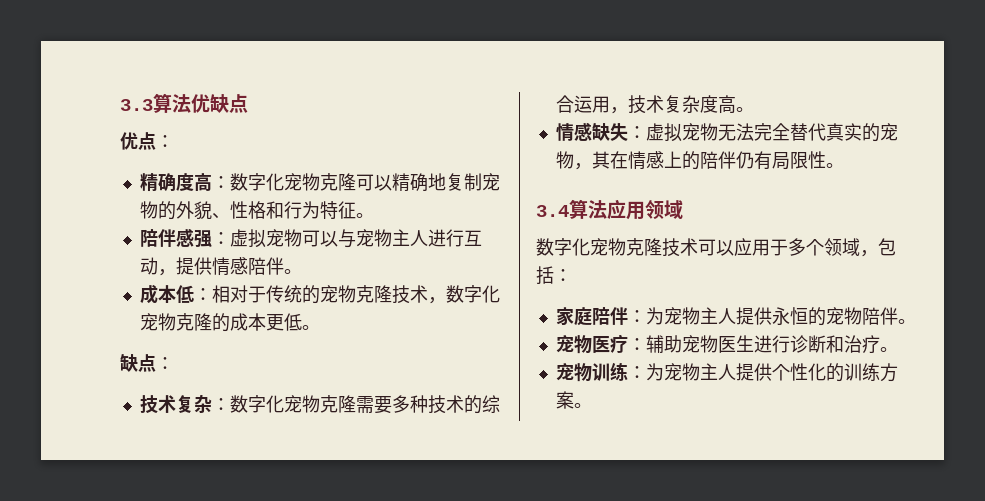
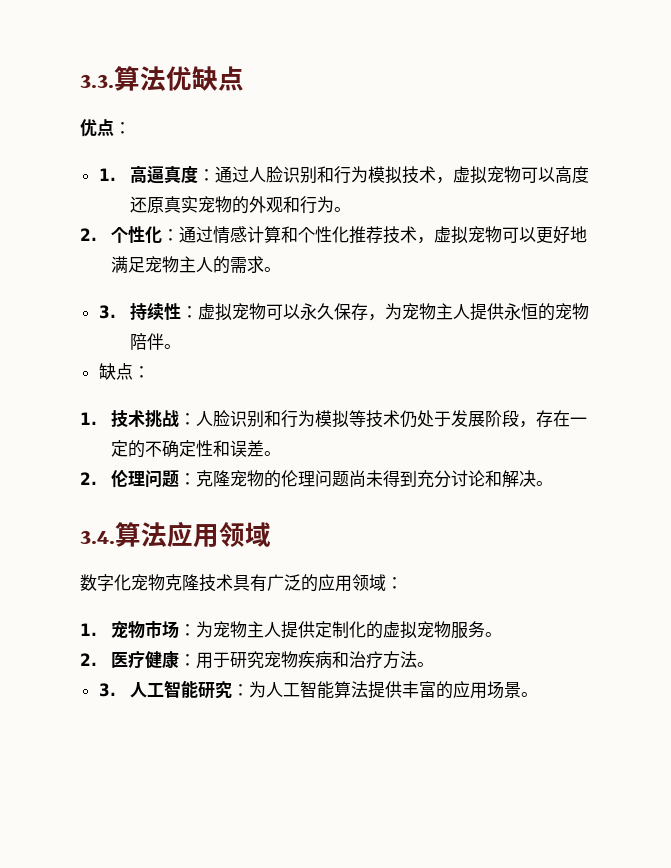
- 3.3算法优缺点
+ 3.3.算法优缺点
- 精确度高：数字化宠物克隆可以精确地复制宠物的外貌、性格和行为特征。
- 陪伴感强：虚拟宠物可以与宠物主人进行互动，提供情感陪伴。
- 成本低：相对于传统的宠物克隆技术，数字化宠物克隆的成本更低。
+ 1.高逼真度：通过人脸识别和行为模拟技术，虚拟宠物可以高度还原真实宠物的外观和行为。
+ 2.个性化：通过情感计算和个性化推荐技术，虚拟宠物可以更好地满足宠物主人的需求。
+ 3.持续性：虚拟宠物可以永久保存，为宠物主人提供永恒的宠物陪伴。
  缺点：
- 技术复杂：数字化宠物克隆需要多种技术的综合运用，技术复杂度高。
- 情感缺失：虚拟宠物无法完全替代真实的宠物，其在情感上的陪伴仍有局限性。
- 3.4算法应用领域
+ 1.技术挑战：人脸识别和行为模拟等技术仍处于发展阶段，存在一定的不确定性和误差。
+ 2.伦理问题：克隆宠物的伦理问题尚未得到充分讨论和解决。
+ 3.4.算法应用领域
- 数字化宠物克隆技术可以应用于多个领域，包括：
- 家庭陪伴：为宠物主人提供永恒的宠物陪伴。
- 宠物医疗：辅助宠物医生进行诊断和治疗。
- 宠物训练：为宠物主人提供个性化的训练方案。
+ 数字化宠物克隆技术具有广泛的应用领域：
+ 1.宠物市场：为宠物主人提供定制化的虚拟宠物服务。
+ 2.医疗健康：用于研究宠物疾病和治疗方法。
+ 3.人工智能研究：为人工智能算法提供丰富的应用场景。

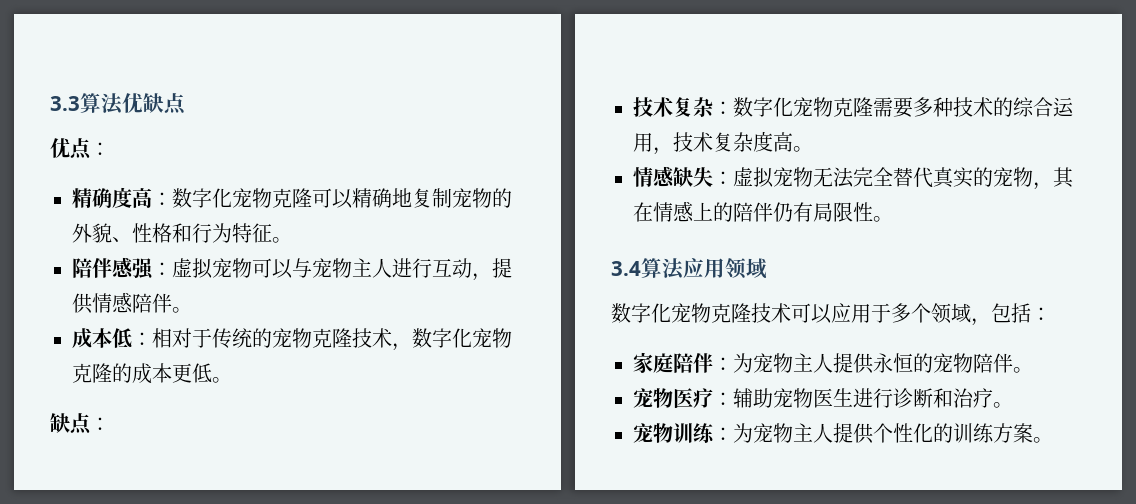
- 3.3.算法优缺点
+ 3.3算法优缺点
- 1.高逼真度：通过人脸识别和行为模拟技术，虚拟宠物可以高度还原真实宠物的外观和行为。
- 2.个性化：通过情感计算和个性化推荐技术，虚拟宠物可以更好地满足宠物主人的需求。
- 3.持续性：虚拟宠物可以永久保存，为宠物主人提供永恒的宠物陪伴。
+ 精确度高：数字化宠物克隆可以精确地复制宠物的外貌、性格和行为特征。
+ 陪伴感强：虚拟宠物可以与宠物主人进行互动，提供情感陪伴。
+ 成本低：相对于传统的宠物克隆技术，数字化宠物克隆的成本更低。
+ 缺点：
+ 技术复杂：数字化宠物克隆需要多种技术的综合运用，技术复杂度高。
+ 情感缺失：虚拟宠物无法完全替代真实的宠物，其在情感上的陪伴仍有局限性。
+ 3.4算法应用领域
+ 数字化宠物克隆技术可以应用于多个领域，包括：
+ 家庭陪伴：为宠物主人提供永恒的宠物陪伴。
- 缺点：
- 1.技术挑战：人脸识别和行为模拟等技术仍处于发展阶段，存在一定的不确定性和误差。
- 2.伦理问题：克隆宠物的伦理问题尚未得到充分讨论和解决。
- 3.4.算法应用领域
- 数字化宠物克隆技术具有广泛的应用领域：
- 1.宠物市场：为宠物主人提供定制化的虚拟宠物服务。
- 2.医疗健康：用于研究宠物疾病和治疗方法。
- 3.人工智能研究：为人工智能算法提供丰富的应用场景。
+ 宠物医疗：辅助宠物医生进行诊断和治疗。
+ 宠物训练：为宠物主人提供个性化的训练方案。

